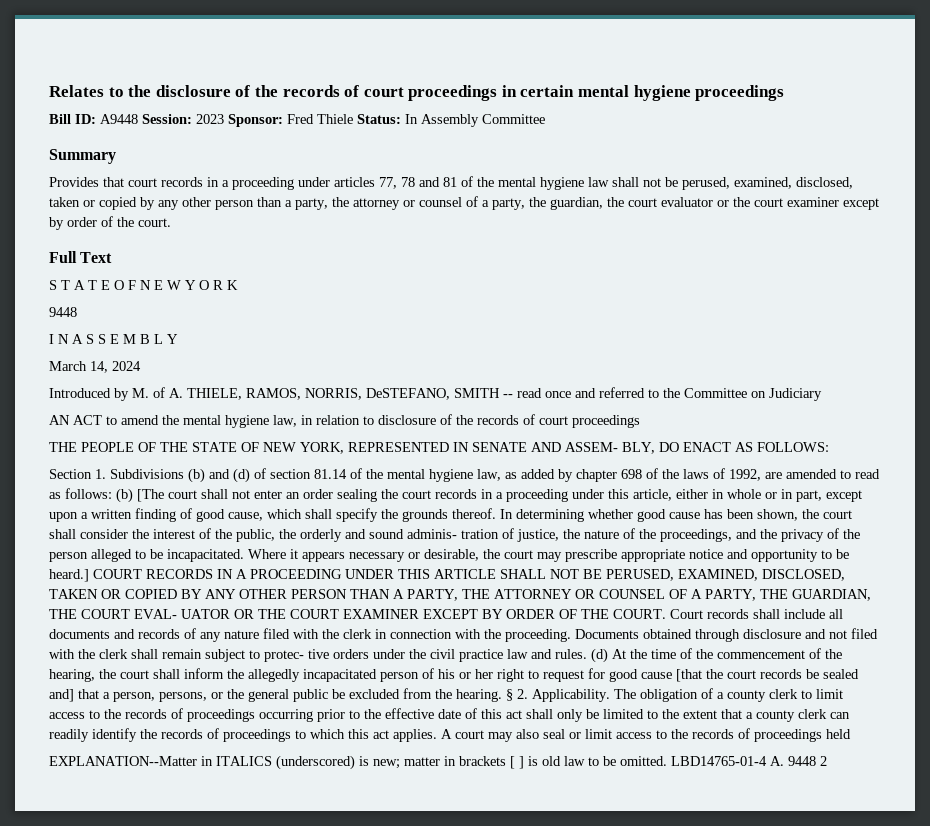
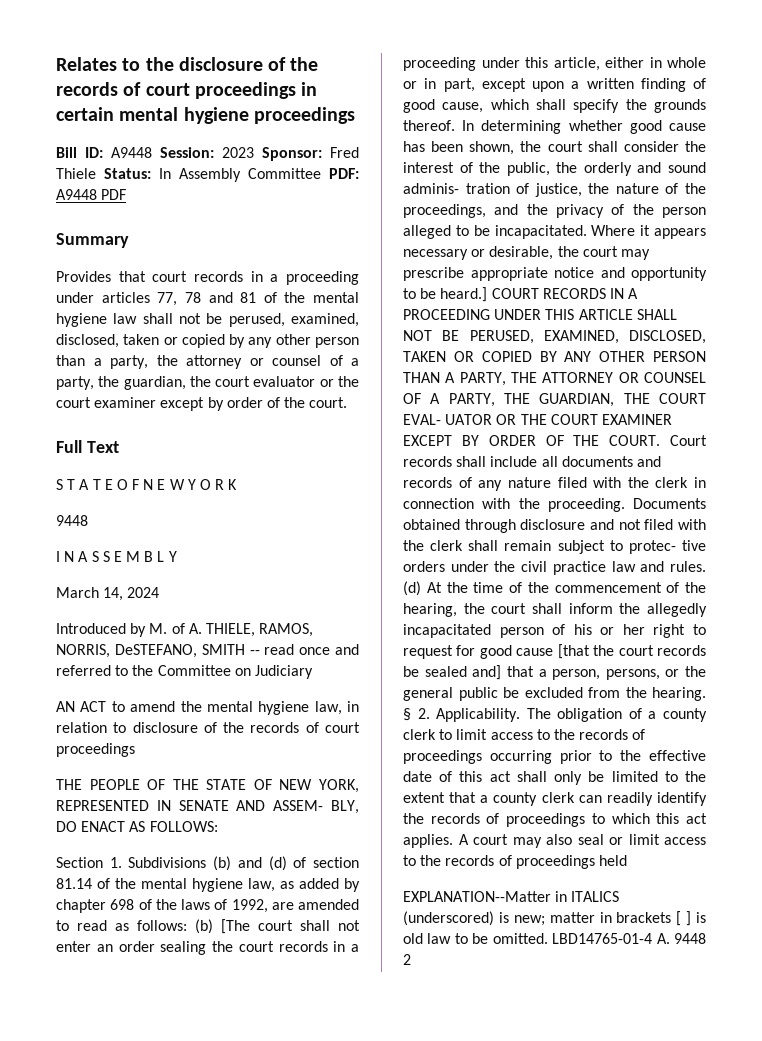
- Bill ID: A9448 Session: 2023 Sponsor: Fred Thiele Status: In Assembly Committee
+ Bill ID: A9448 Session: 2023 Sponsor: Fred Thiele Status: In Assembly Committee PDF: A9448 PDF

